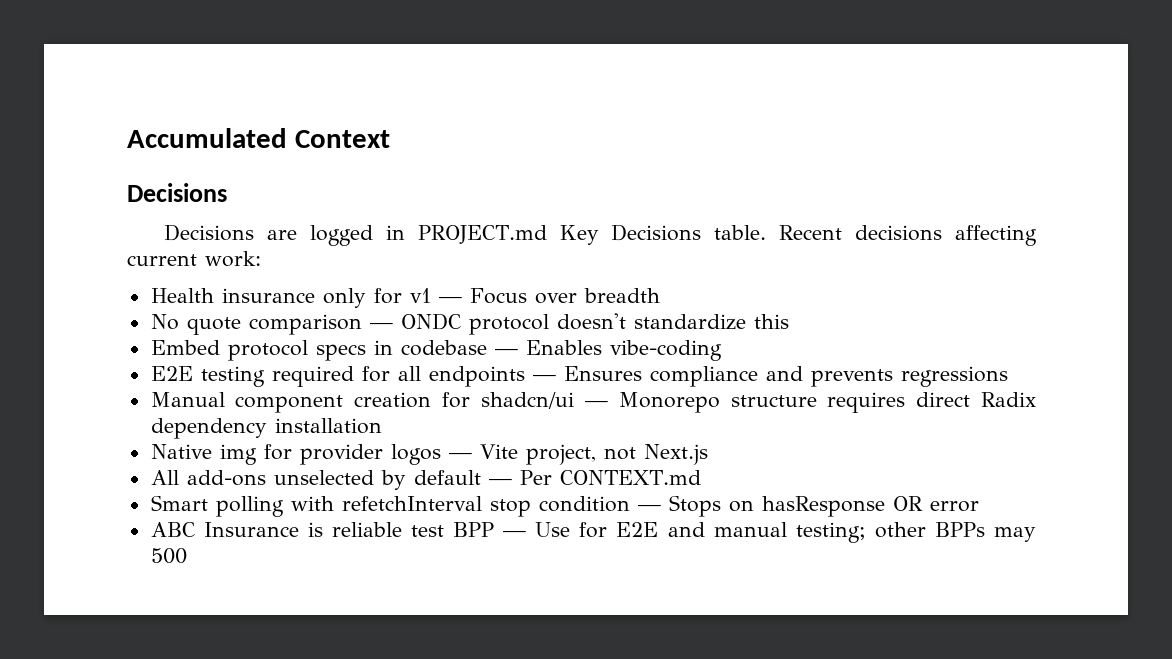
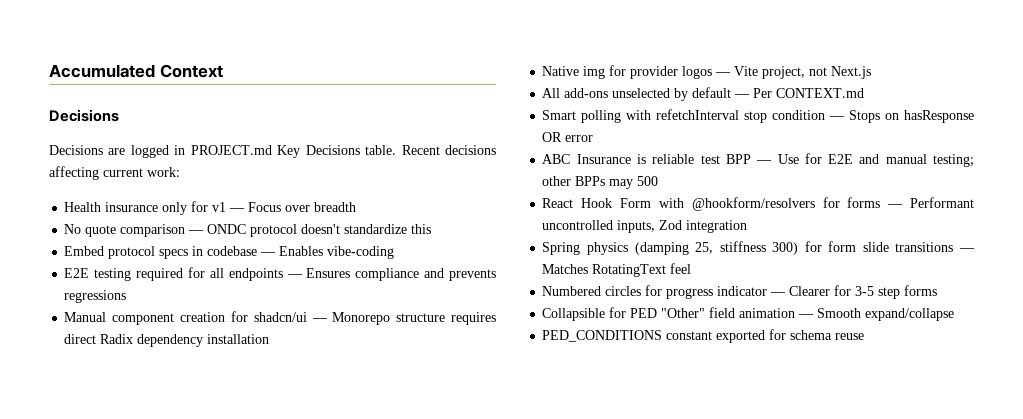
+ React Hook Form with @hookform/resolvers for forms — Performant uncontrolled inputs, Zod integration
+ Spring physics (damping 25, stiffness 300) for form slide transitions — Matches RotatingText feel
+ Numbered circles for progress indicator — Clearer for 3-5 step forms
+ Collapsible for PED "Other" field animation — Smooth expand/collapse
+ PED_CONDITIONS constant exported for schema reuse

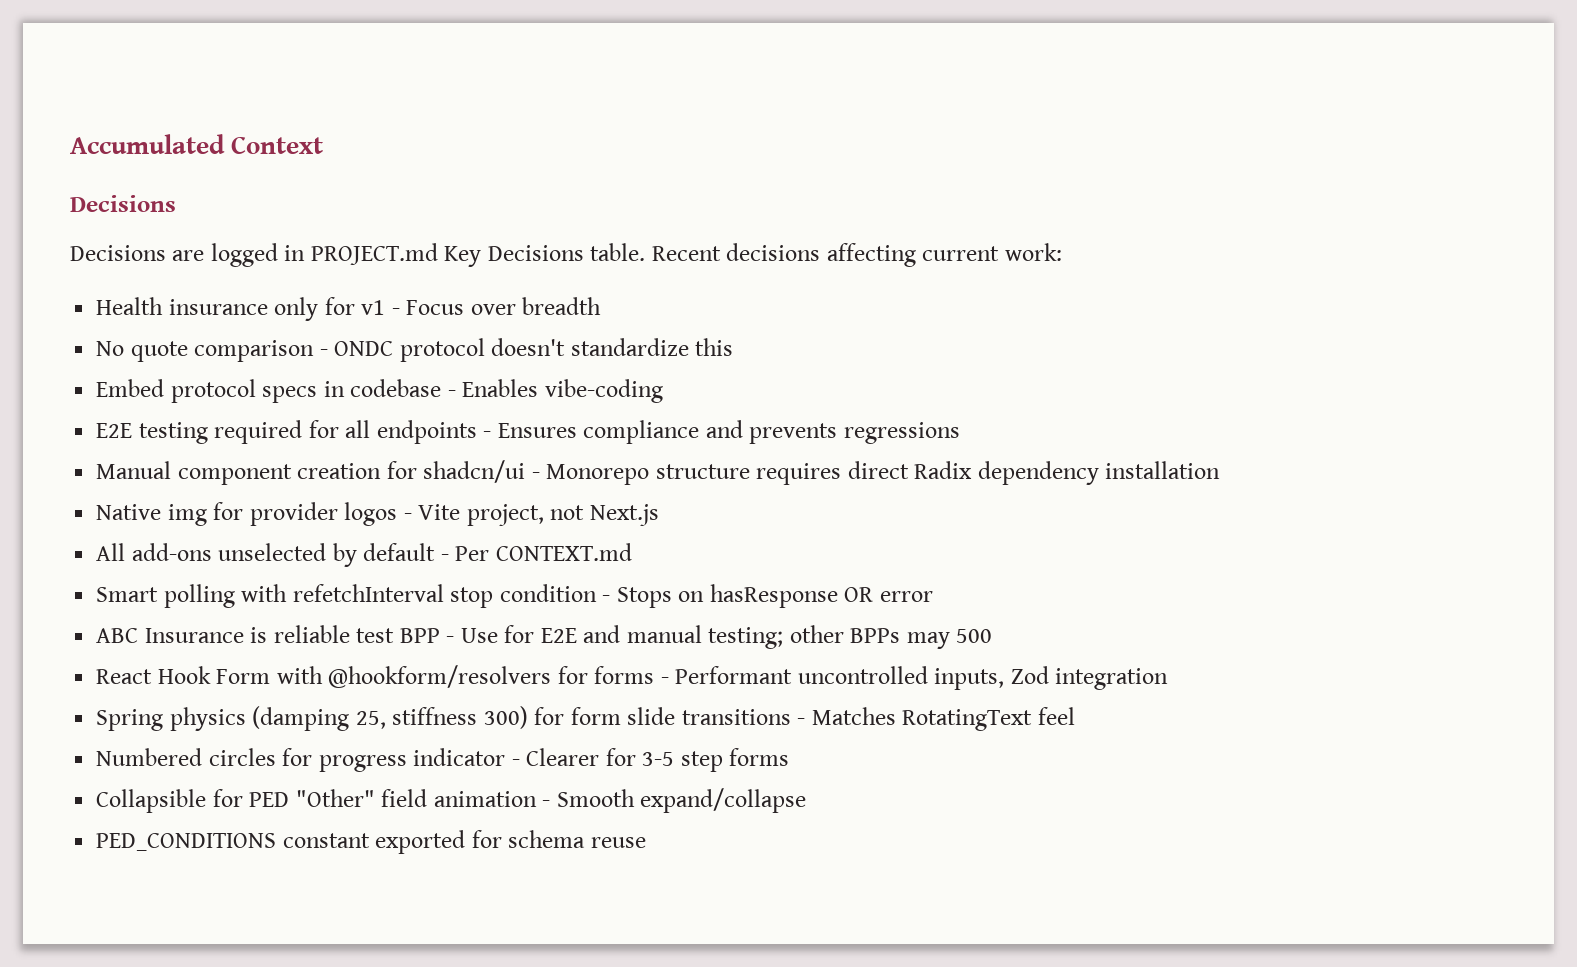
- Health insurance only for v1 — Focus over breadth
+ Health insurance only for v1 - Focus over breadth
- No quote comparison — ONDC protocol doesn't standardize this
+ No quote comparison - ONDC protocol doesn't standardize this
- Embed protocol specs in codebase — Enables vibe-coding
+ Embed protocol specs in codebase - Enables vibe-coding
- E2E testing required for all endpoints — Ensures compliance and prevents regressions
+ E2E testing required for all endpoints - Ensures compliance and prevents regressions
- Manual component creation for shadcn/ui — Monorepo structure requires direct Radix dependency installation
+ Manual component creation for shadcn/ui - Monorepo structure requires direct Radix dependency installation
- Native img for provider logos — Vite project, not Next.js
+ Native img for provider logos - Vite project, not Next.js
- All add-ons unselected by default — Per CONTEXT.md
+ All add-ons unselected by default - Per CONTEXT.md
- Smart polling with refetchInterval stop condition — Stops on hasResponse OR error
+ Smart polling with refetchInterval stop condition - Stops on hasResponse OR error
- ABC Insurance is reliable test BPP — Use for E2E and manual testing; other BPPs may 500
+ ABC Insurance is reliable test BPP - Use for E2E and manual testing; other BPPs may 500
- React Hook Form with @hookform/resolvers for forms — Performant uncontrolled inputs, Zod integration
+ React Hook Form with @hookform/resolvers for forms - Performant uncontrolled inputs, Zod integration
- Spring physics (damping 25, stiffness 300) for form slide transitions — Matches RotatingText feel
+ Spring physics (damping 25, stiffness 300) for form slide transitions - Matches RotatingText feel
- Numbered circles for progress indicator — Clearer for 3-5 step forms
+ Numbered circles for progress indicator - Clearer for 3-5 step forms
- Collapsible for PED "Other" field animation — Smooth expand/collapse
+ Collapsible for PED "Other" field animation - Smooth expand/collapse

